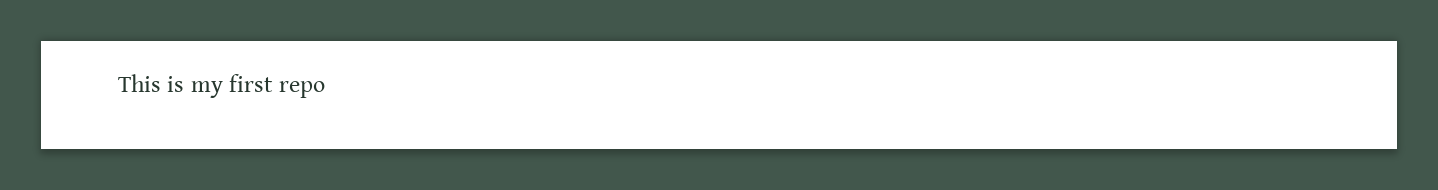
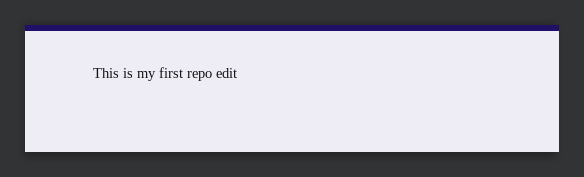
- This is my first repo
+ This is my first repo edit

